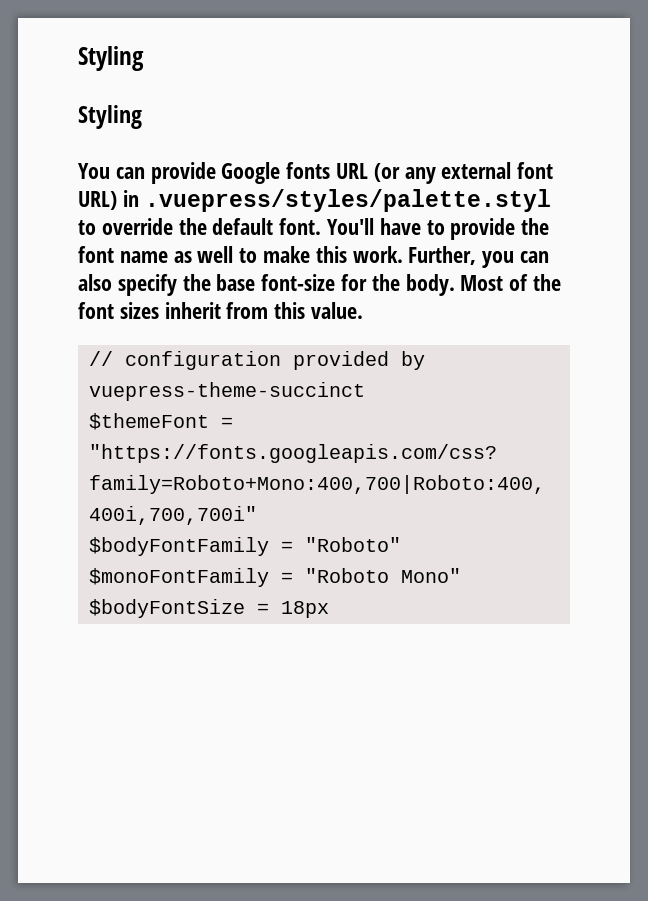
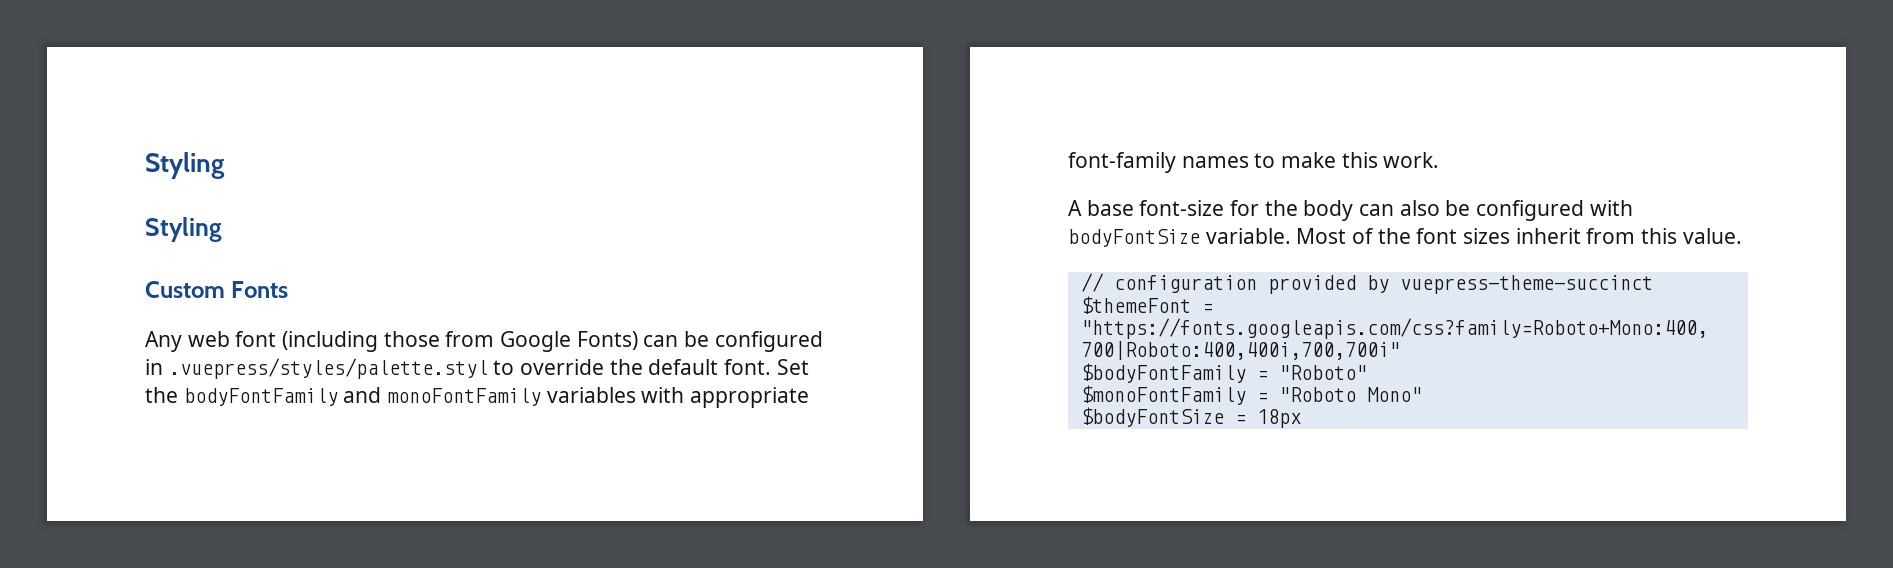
- You can provide Google fonts URL (or any external font URL) in .vuepress/styles/palette.styl to override the default font.
+ Custom Fonts
+ Any web font (including those from Google Fonts) can be configured in .vuepress/styles/palette.styl to override the default font.
- You'll have to provide the font name as well to make this work. Further, you can also specify the base font-size for the body.
+ Set the bodyFontFamily and monoFontFamily variables with appropriate font-family names to make this work.
+ A base font-size for the body can also be configured with bodyFontSize variable.

